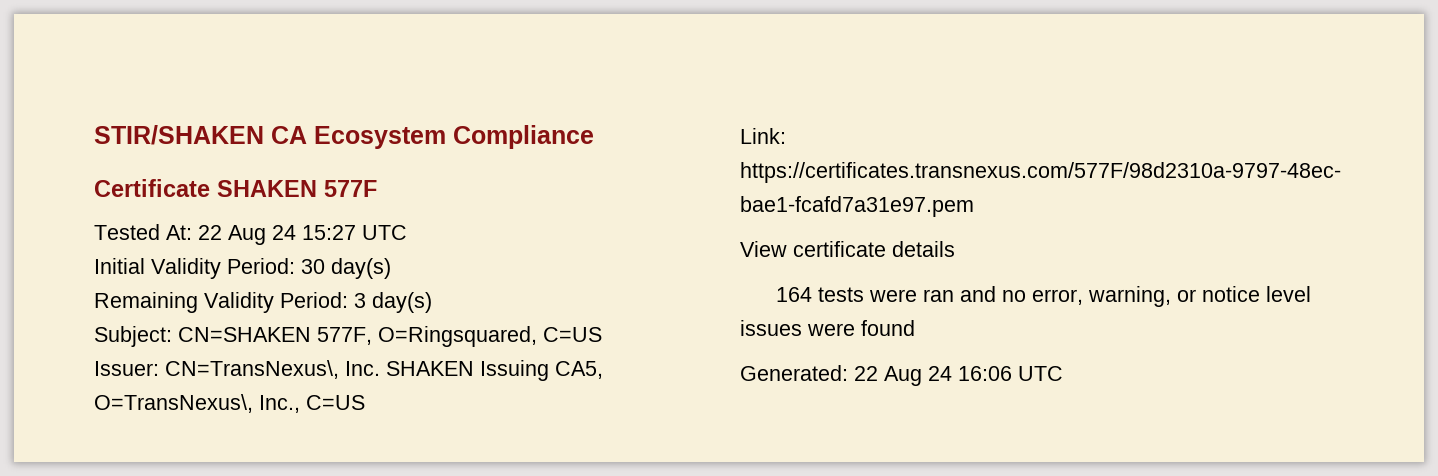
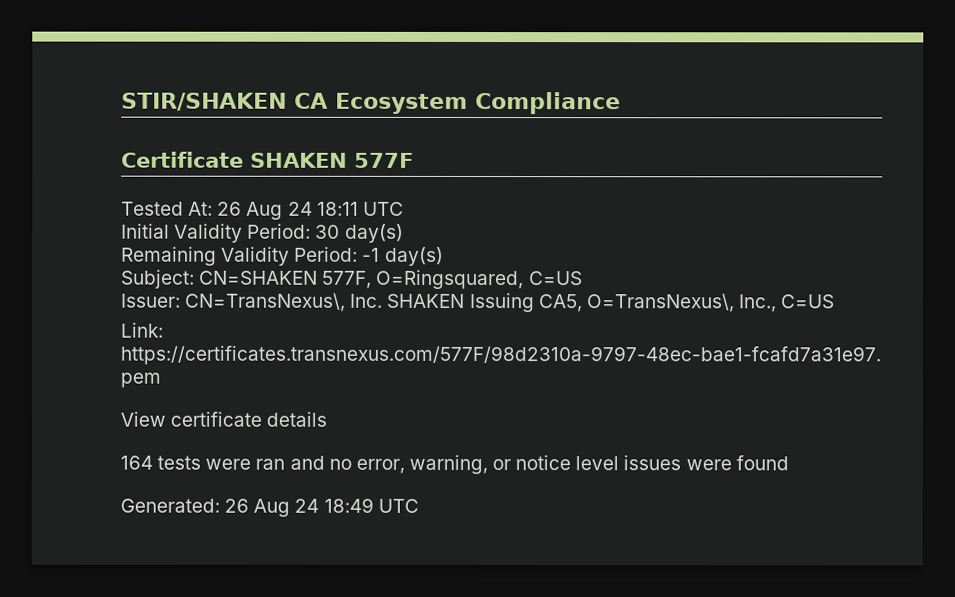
- Tested At: 22 Aug 24 15:27 UTC
+ Tested At: 26 Aug 24 18:11 UTC
- Remaining Validity Period: 3 day(s)
+ Remaining Validity Period: -1 day(s)
- Generated: 22 Aug 24 16:06 UTC
+ Generated: 26 Aug 24 18:49 UTC

